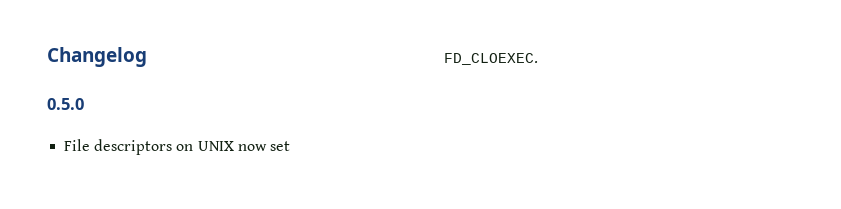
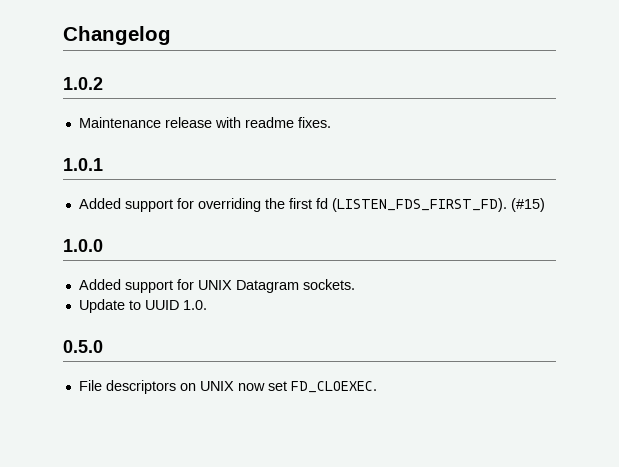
+ 1.0.2
+ Maintenance release with readme fixes.
+ 1.0.1
+ Added support for overriding the first fd (LISTEN_FDS_FIRST_FD). (#15)
+ 1.0.0
+ Added support for UNIX Datagram sockets.
+ Update to UUID 1.0.

